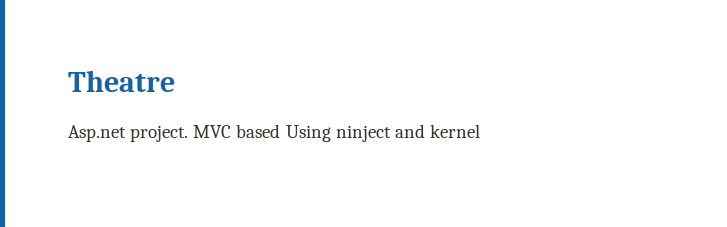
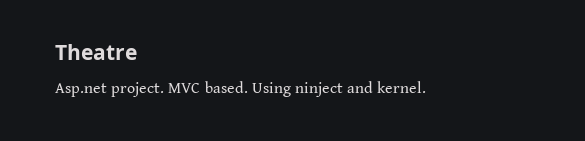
- MVC based Using ninject and kernel
+ MVC based. Using ninject and kernel.

